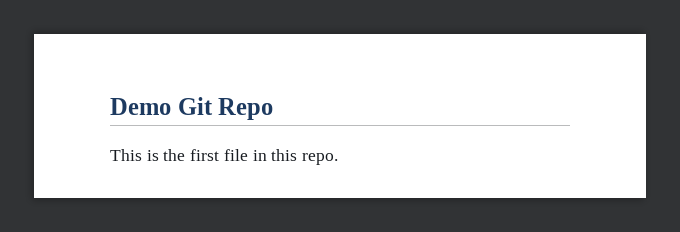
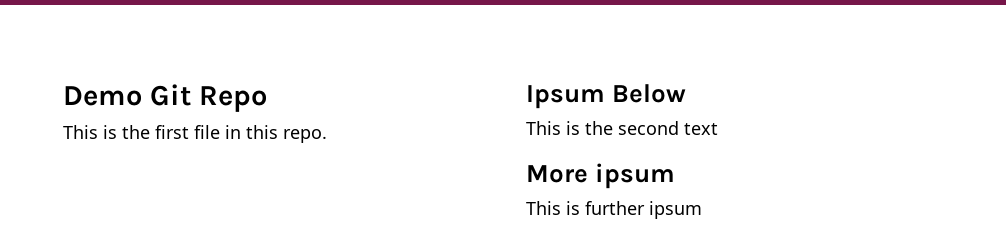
+ Ipsum Below
+ This is the second text
+ More ipsum
+ This is further ipsum

